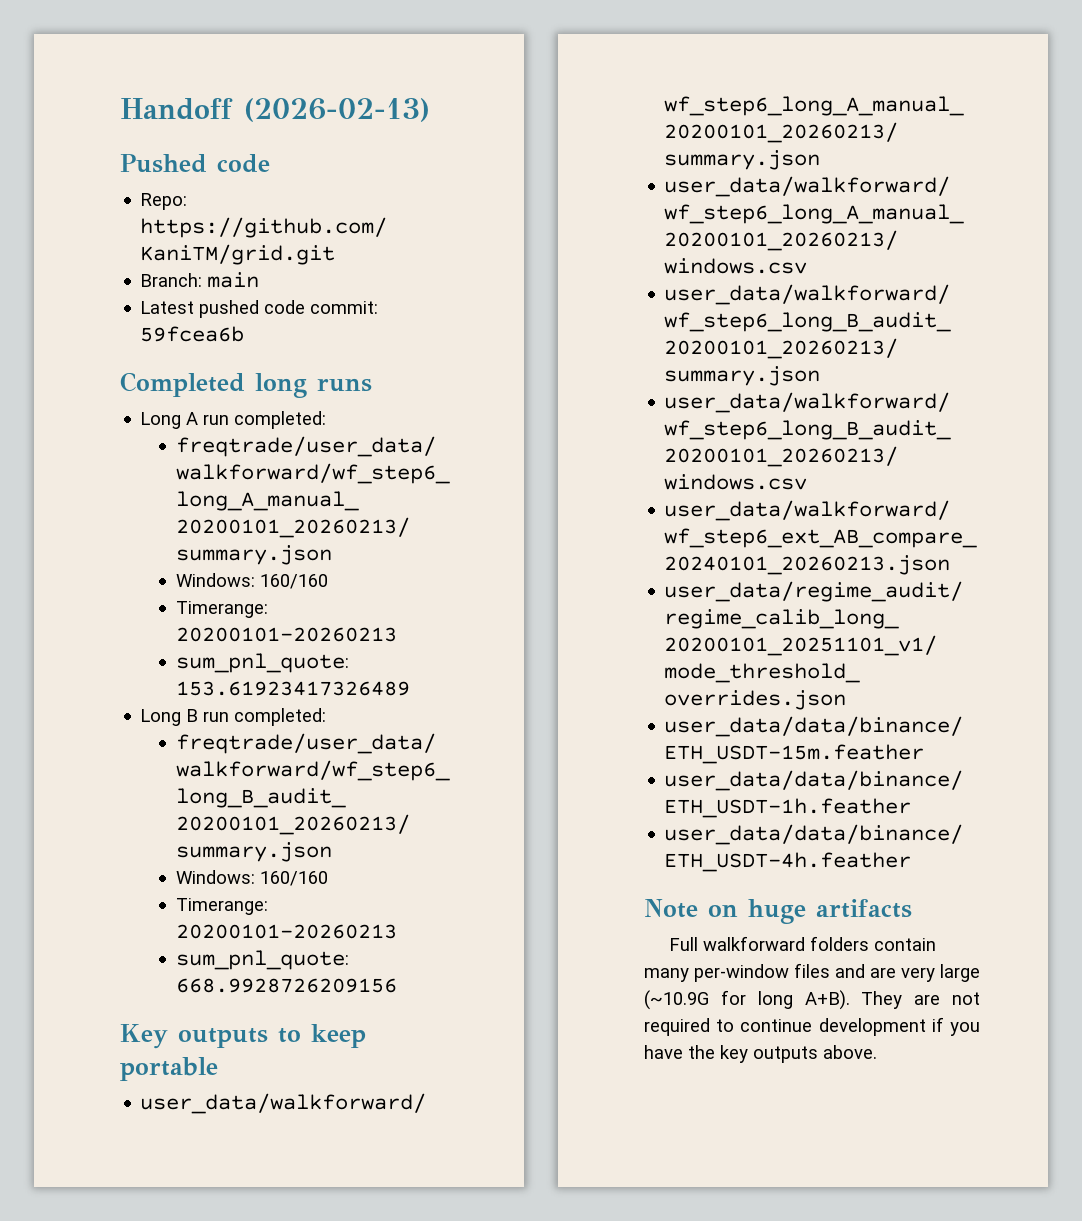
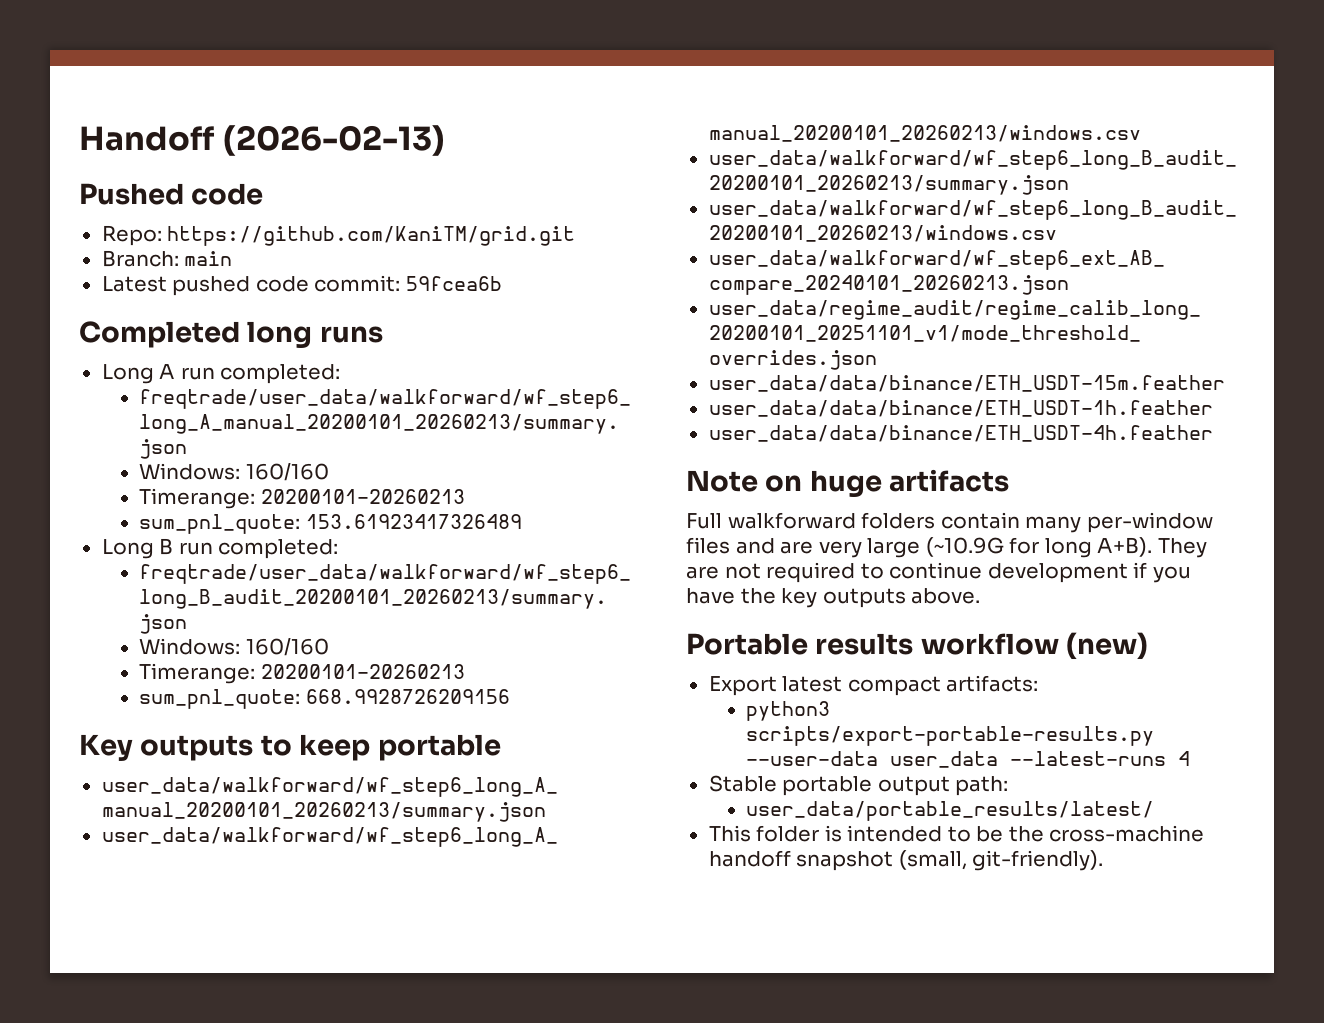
+ Portable results workflow (new)
+ Export latest compact artifacts:
+ python3 scripts/export-portable-results.py --user-data user_data --latest-runs 4
+ Stable portable output path:
+ user_data/portable_results/latest/
+ This folder is intended to be the cross-machine handoff snapshot (small, git-friendly).

